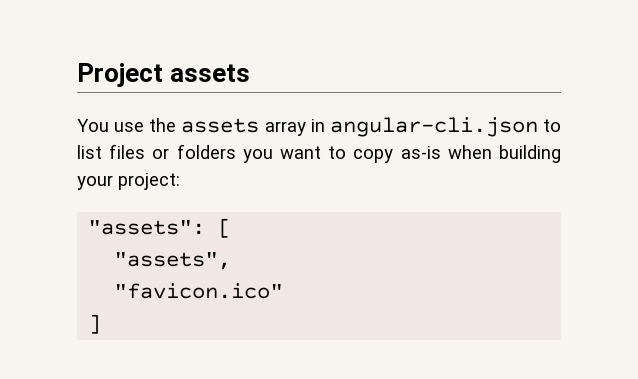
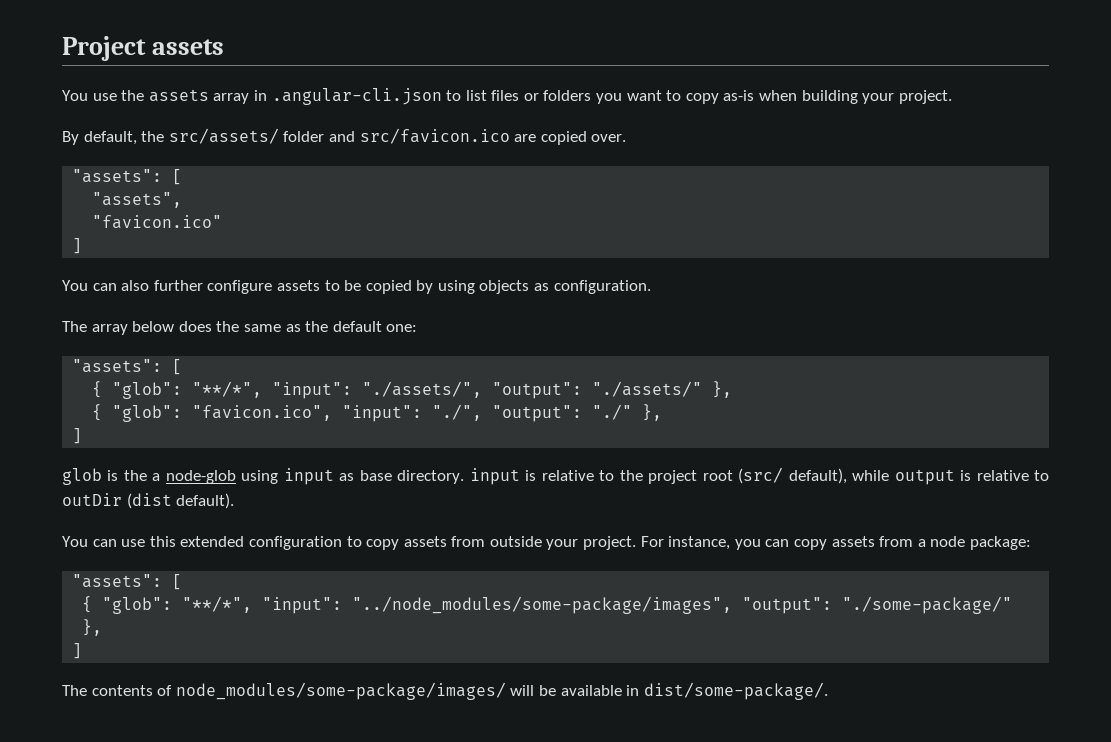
- You use the assets array in angular-cli.json to list files or folders you want to copy as-is when building your project:
+ You use the assets array in .angular-cli.json to list files or folders you want to copy as-is when building your project.
+ By default, the src/assets/ folder and src/favicon.ico are copied over.
+ You can also further configure assets to be copied by using objects as configuration.
+ The array below does the same as the default one:
+ "assets": [
+ { "glob": "**/*", "input": "./assets/", "output": "./assets/" },
+ { "glob": "favicon.ico", "input": "./", "output": "./" },
+ ]
+ glob is the a node-glob using input as base directory. input is relative to the project root (src/ default), while output is relative to outDir (dist default).
+ You can use this extended configuration to copy assets from outside your project. For instance, you can copy assets from a node package:
+ "assets": [
+ { "glob": "**/*", "input": "../node_modules/some-package/images", "output": "./some-package/" },
+ ]
+ The contents of node_modules/some-package/images/ will be available in dist/some-package/.

